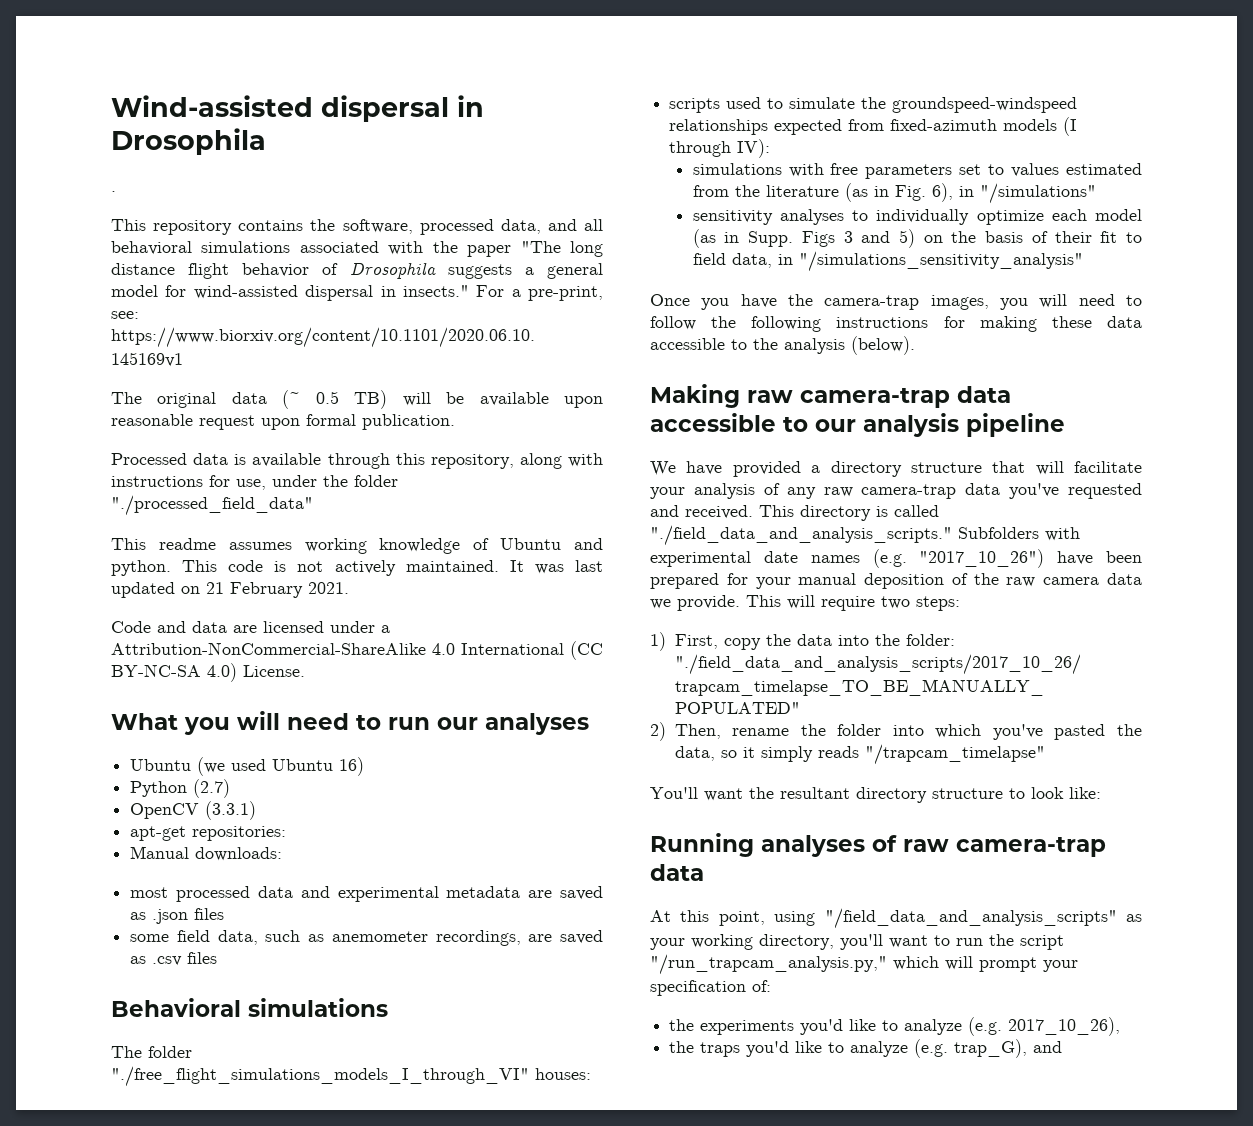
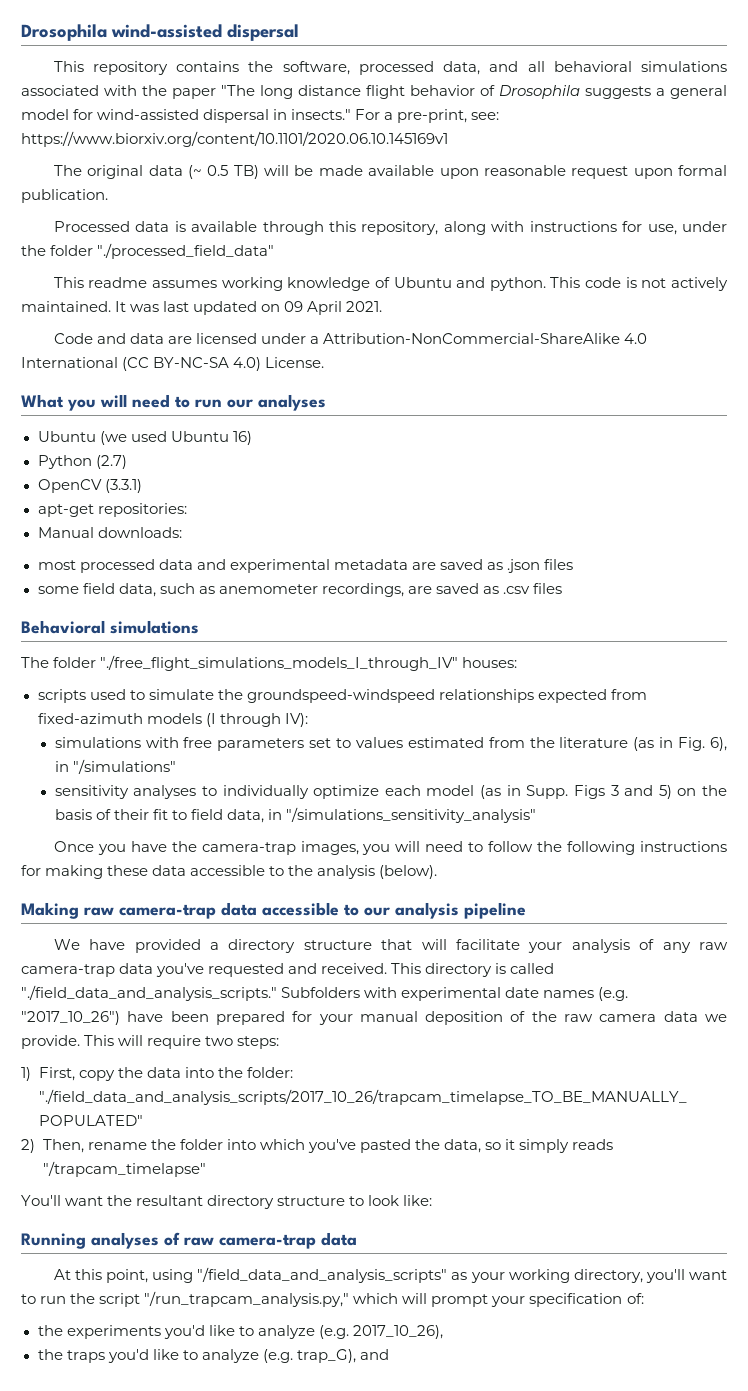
- Wind-assisted dispersal in Drosophila
- .
+ Drosophila wind-assisted dispersal
- The original data (~ 0.5 TB) will be available upon reasonable request upon formal publication.
+ The original data (~ 0.5 TB) will be made available upon reasonable request upon formal publication.
- It was last updated on 21 February 2021.
+ It was last updated on 09 April 2021.
- The folder "./free_flight_simulations_models_I_through_VI" houses:
+ The folder "./free_flight_simulations_models_I_through_IV" houses:

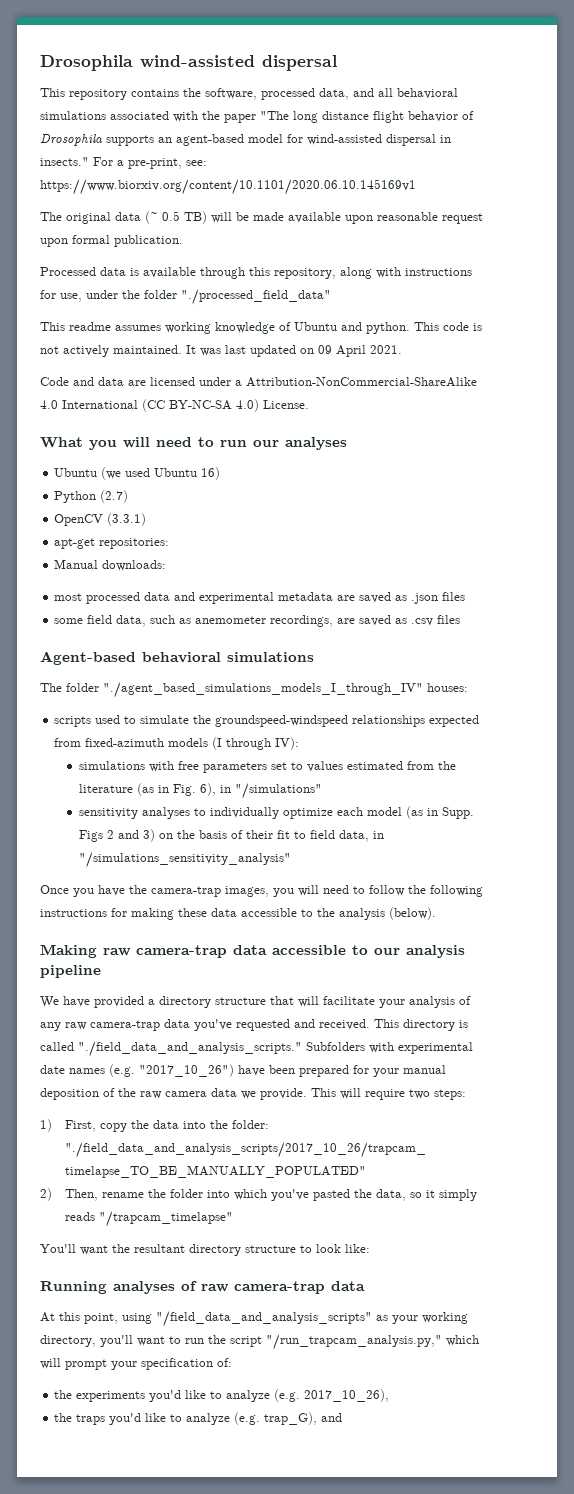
- This repository contains the software, processed data, and all behavioral simulations associated with the paper "The long distance flight behavior of Drosophila suggests a general model for wind-assisted dispersal in insects."
+ This repository contains the software, processed data, and all behavioral simulations associated with the paper "The long distance flight behavior of Drosophila supports an agent-based model for wind-assisted dispersal in insects."
- Behavioral simulations
+ Agent-based behavioral simulations
- The folder "./free_flight_simulations_models_I_through_IV" houses:
+ The folder "./agent_based_simulations_models_I_through_IV" houses:
- Figs 3 and 5) on the basis of their fit to field data, in "/simulations_sensitivity_analysis"
+ Figs 2 and 3) on the basis of their fit to field data, in "/simulations_sensitivity_analysis"

